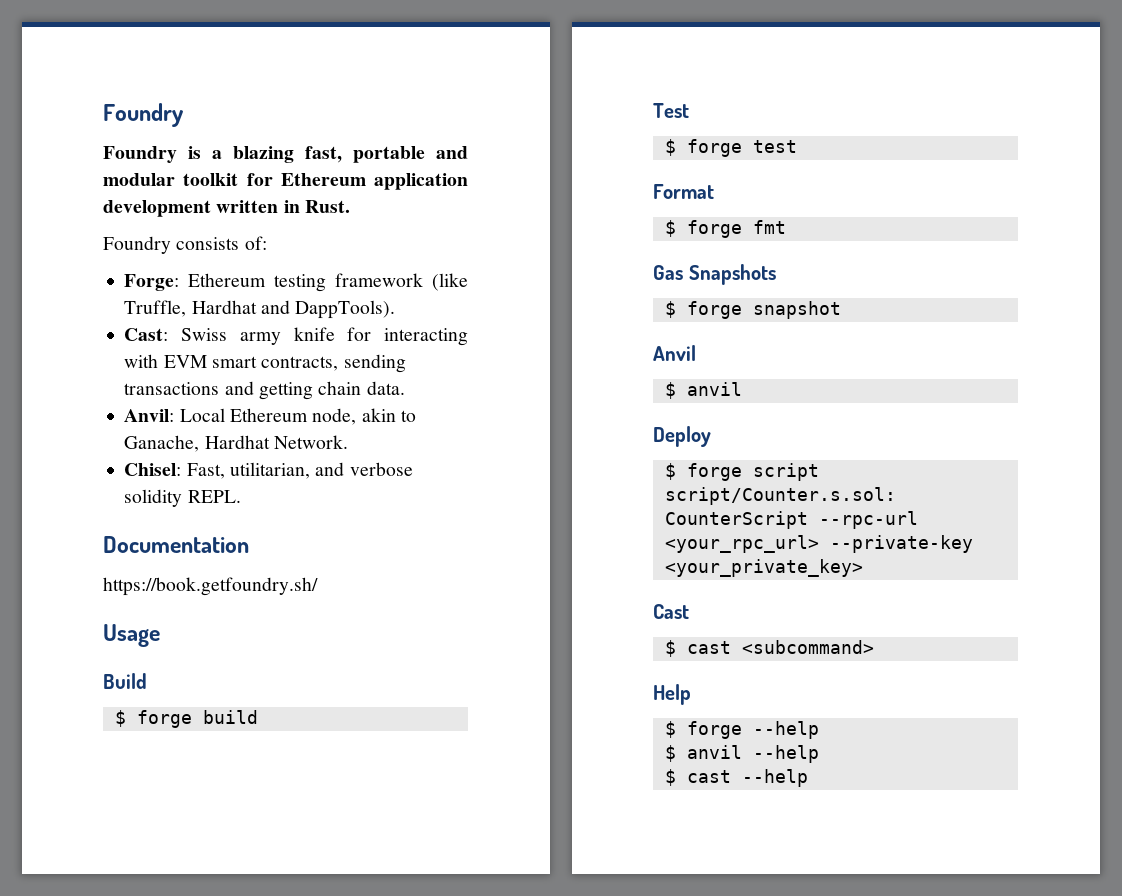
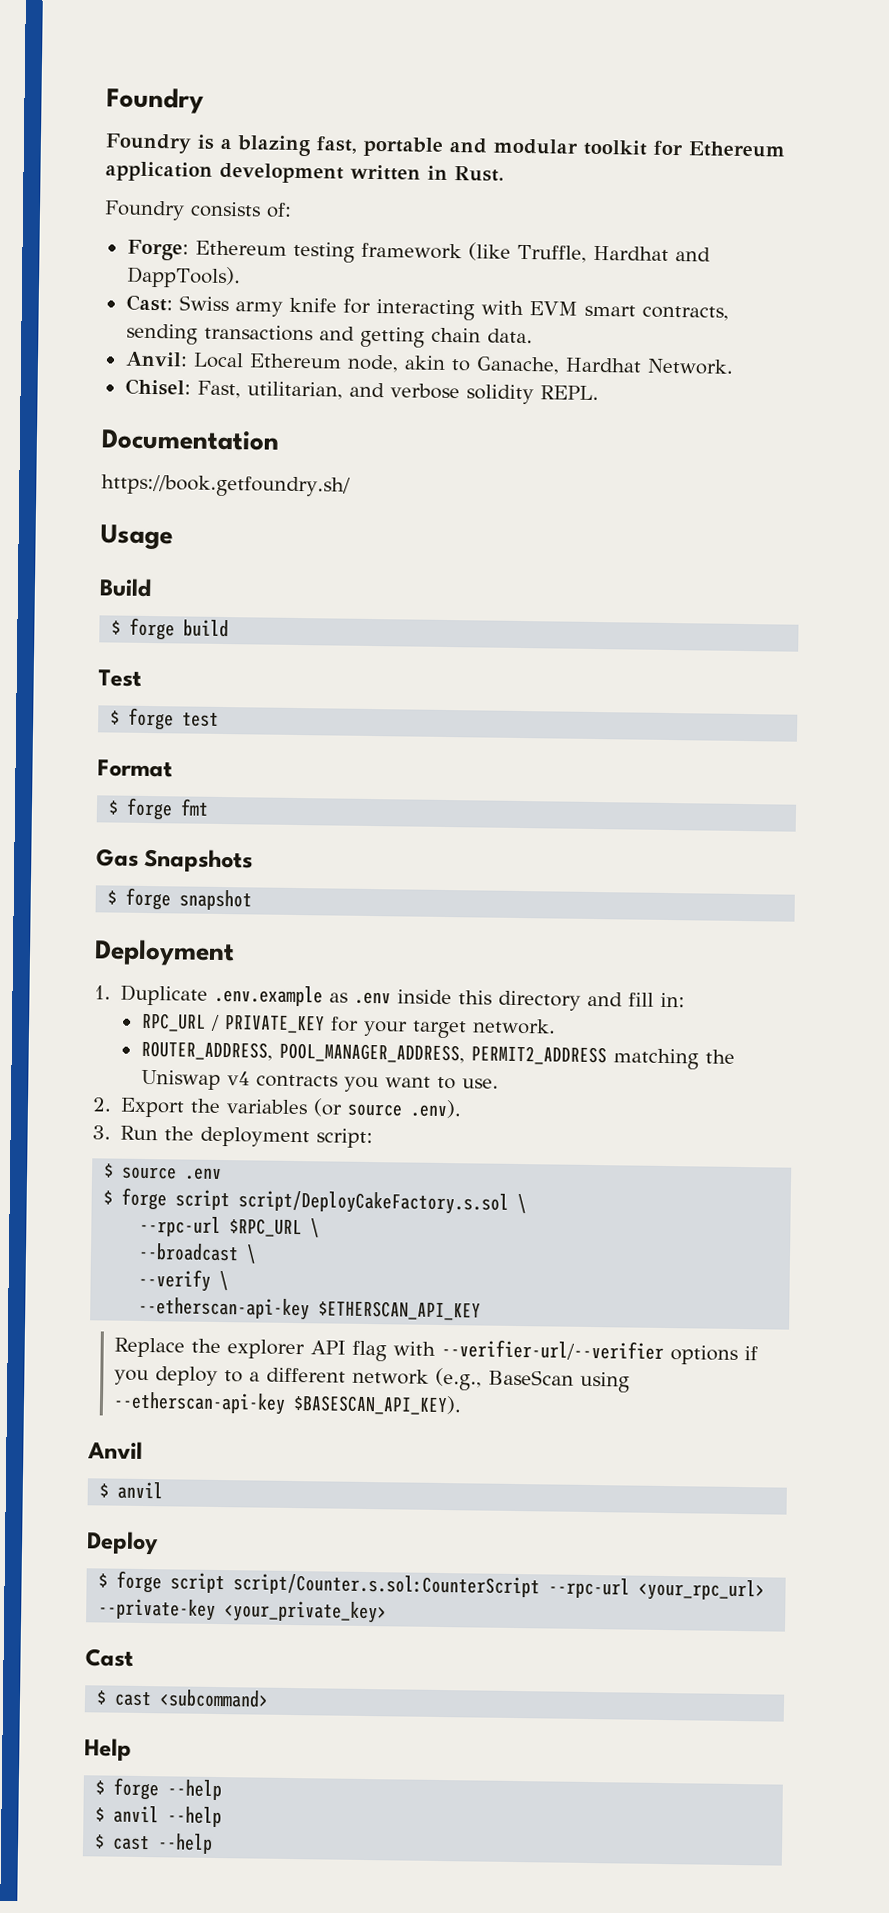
+ Deployment
+ 1. Duplicate .env.example as .env inside this directory and fill in:
+ RPC_URL / PRIVATE_KEY for your target network.
+ ROUTER_ADDRESS, POOL_MANAGER_ADDRESS, PERMIT2_ADDRESS matching the Uniswap v4 contracts you want to use.
+ 2. Export the variables (or source .env).
+ 3. Run the deployment script:
+ $ source .env
+ $ forge script script/DeployCakeFactory.s.sol \
+ --rpc-url $RPC_URL \
+ --broadcast \
+ --verify \
+ --etherscan-api-key $ETHERSCAN_API_KEY
+ Replace the explorer API flag with --verifier-url/--verifier options if you deploy to a different network (e.g., BaseScan using --etherscan-api-key $BASESCAN_API_KEY).

